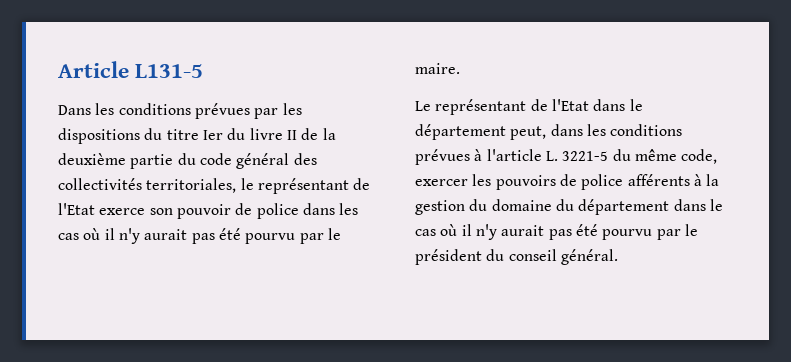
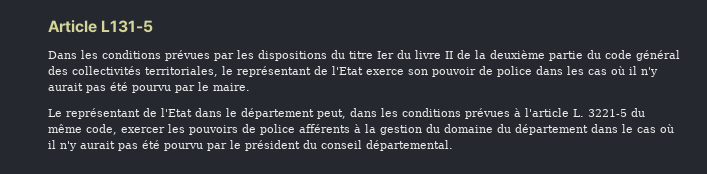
- Le représentant de l'Etat dans le département peut, dans les conditions prévues à l'article L. 3221-5 du même code, exercer les pouvoirs de police afférents à la gestion du domaine du département dans le cas où il n'y aurait pas été pourvu par le président du conseil général.
+ Le représentant de l'Etat dans le département peut, dans les conditions prévues à l'article L. 3221-5 du même code, exercer les pouvoirs de police afférents à la gestion du domaine du département dans le cas où il n'y aurait pas été pourvu par le président du conseil départemental.

